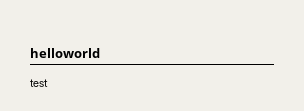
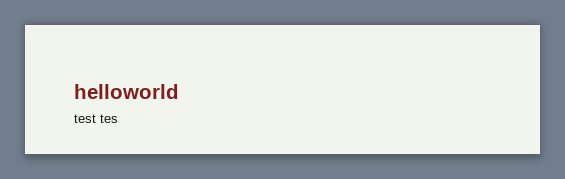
- test
+ test tes

